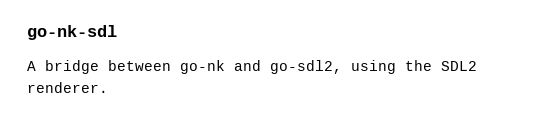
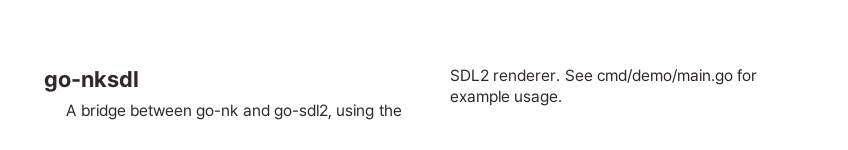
- go-nk-sdl
+ go-nksdl
+ See cmd/demo/main.go for example usage.

